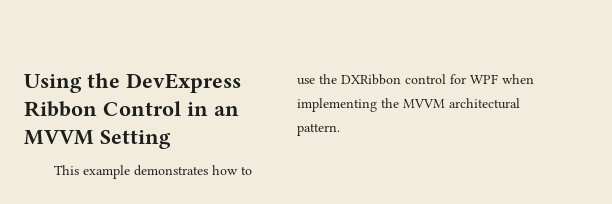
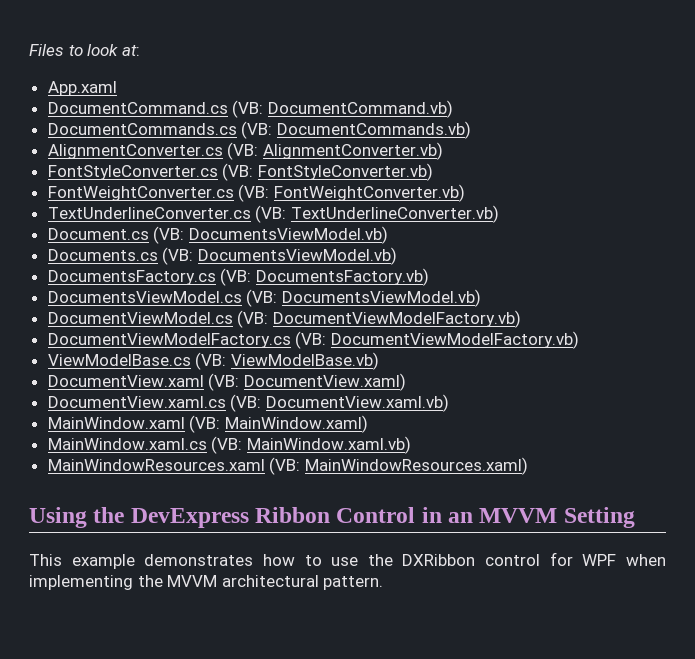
+ Files to look at:
+ App.xaml
+ DocumentCommand.cs (VB: DocumentCommand.vb)
+ DocumentCommands.cs (VB: DocumentCommands.vb)
+ AlignmentConverter.cs (VB: AlignmentConverter.vb)
+ FontStyleConverter.cs (VB: FontStyleConverter.vb)
+ FontWeightConverter.cs (VB: FontWeightConverter.vb)
+ TextUnderlineConverter.cs (VB: TextUnderlineConverter.vb)
+ Document.cs (VB: DocumentsViewModel.vb)
+ Documents.cs (VB: DocumentsViewModel.vb)
+ DocumentsFactory.cs (VB: DocumentsFactory.vb)
+ DocumentsViewModel.cs (VB: DocumentsViewModel.vb)
+ DocumentViewModel.cs (VB: DocumentViewModelFactory.vb)
+ DocumentViewModelFactory.cs (VB: DocumentViewModelFactory.vb)
+ ViewModelBase.cs (VB: ViewModelBase.vb)
+ DocumentView.xaml (VB: DocumentView.xaml)
+ DocumentView.xaml.cs (VB: DocumentView.xaml.vb)
+ MainWindow.xaml (VB: MainWindow.xaml)
+ MainWindow.xaml.cs (VB: MainWindow.xaml.vb)
+ MainWindowResources.xaml (VB: MainWindowResources.xaml)

